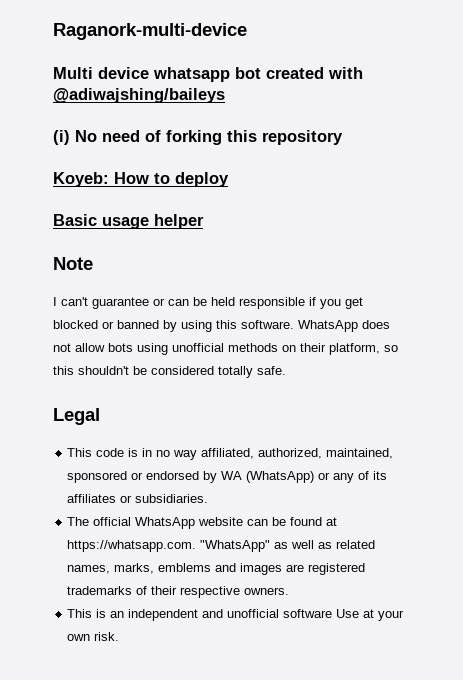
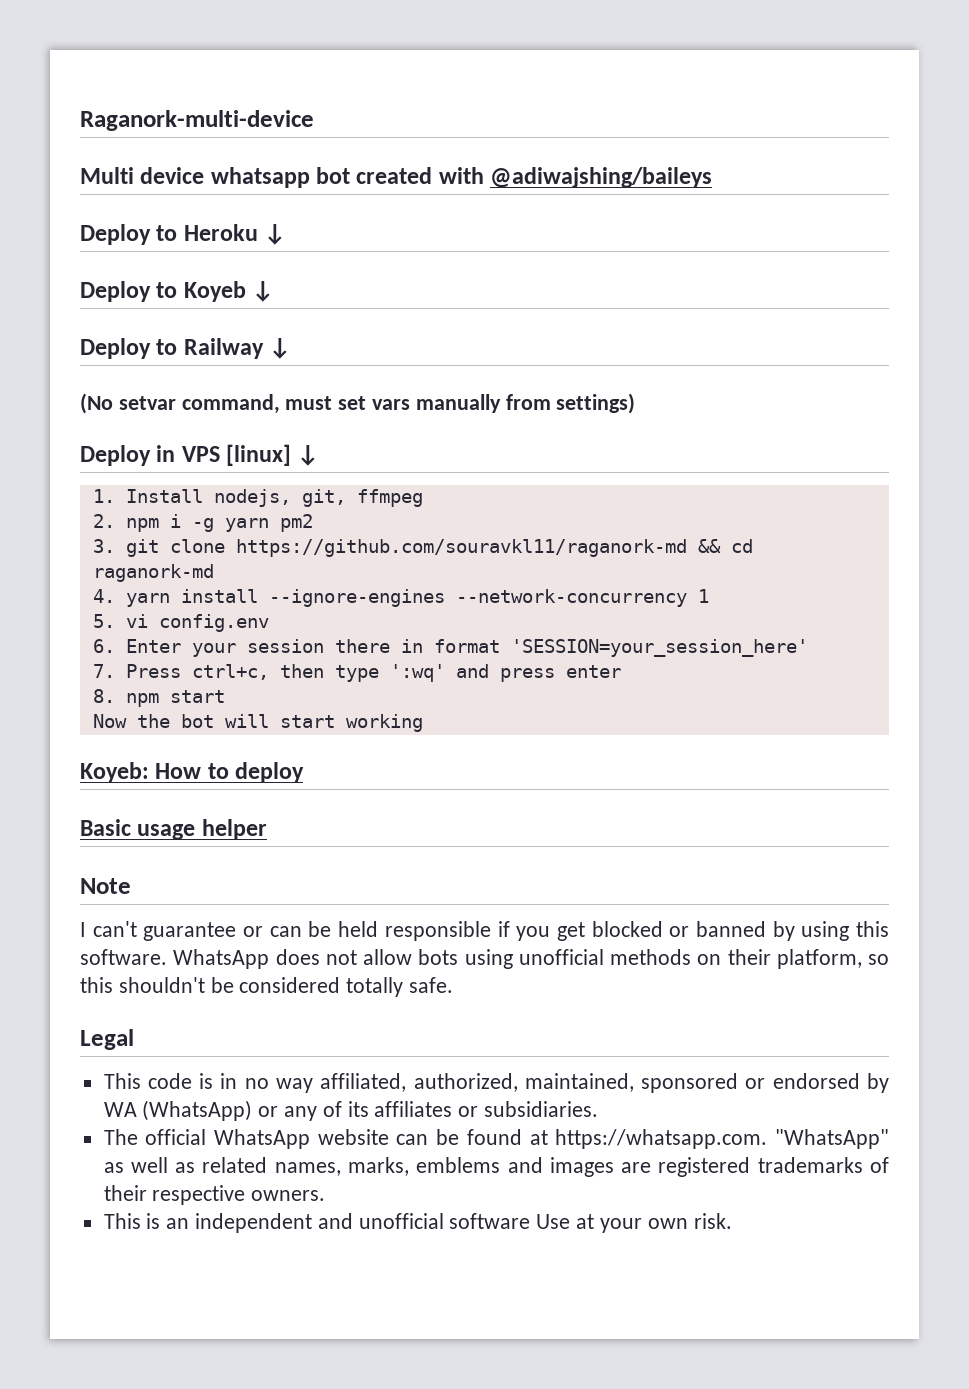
- (i) No need of forking this repository
+ Deploy to Heroku ↓
+ Deploy to Koyeb ↓
+ Deploy to Railway ↓
+ (No setvar command, must set vars manually from settings)
+ Deploy in VPS [linux] ↓
+ 1. Install nodejs, git, ffmpeg
+ 2. npm i -g yarn pm2
+ 3. git clone https://github.com/souravkl11/raganork-md && cd raganork-md
+ 4. yarn install --ignore-engines --network-concurrency 1
+ 5. vi config.env
+ 6. Enter your session there in format 'SESSION=your_session_here'
+ 7. Press ctrl+c, then type ':wq' and press enter
+ 8. npm start
+ Now the bot will start working

